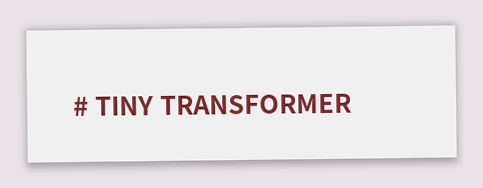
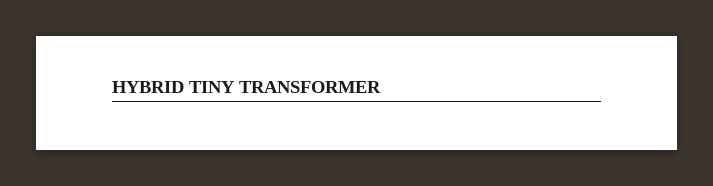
- # TINY TRANSFORMER
+ HYBRID TINY TRANSFORMER

